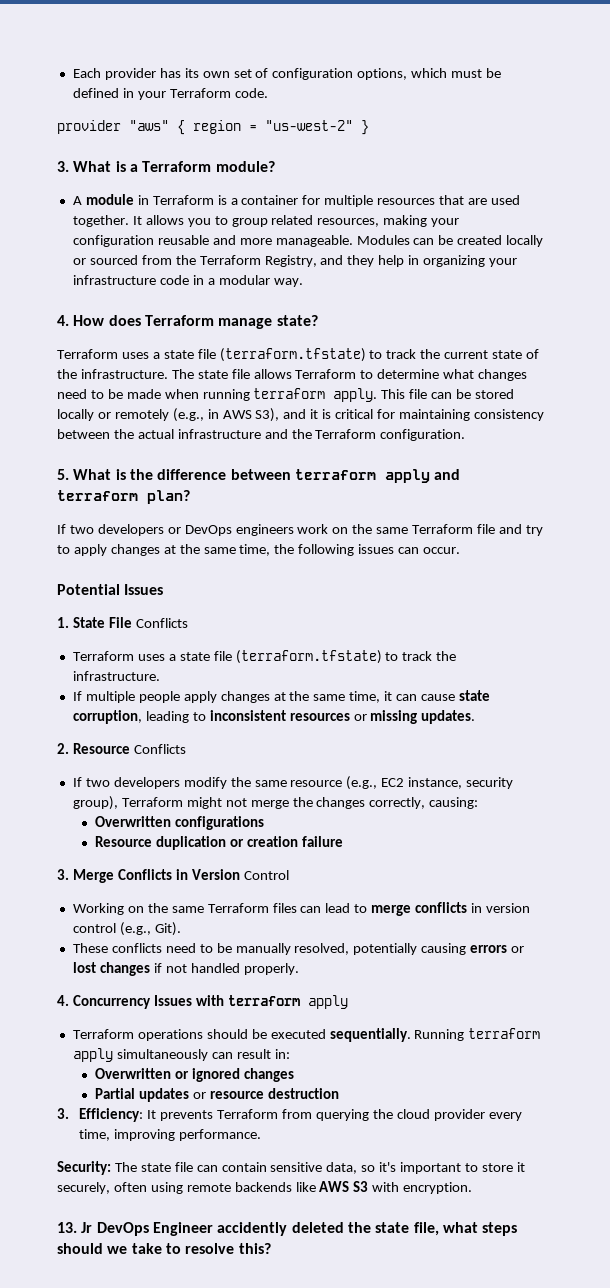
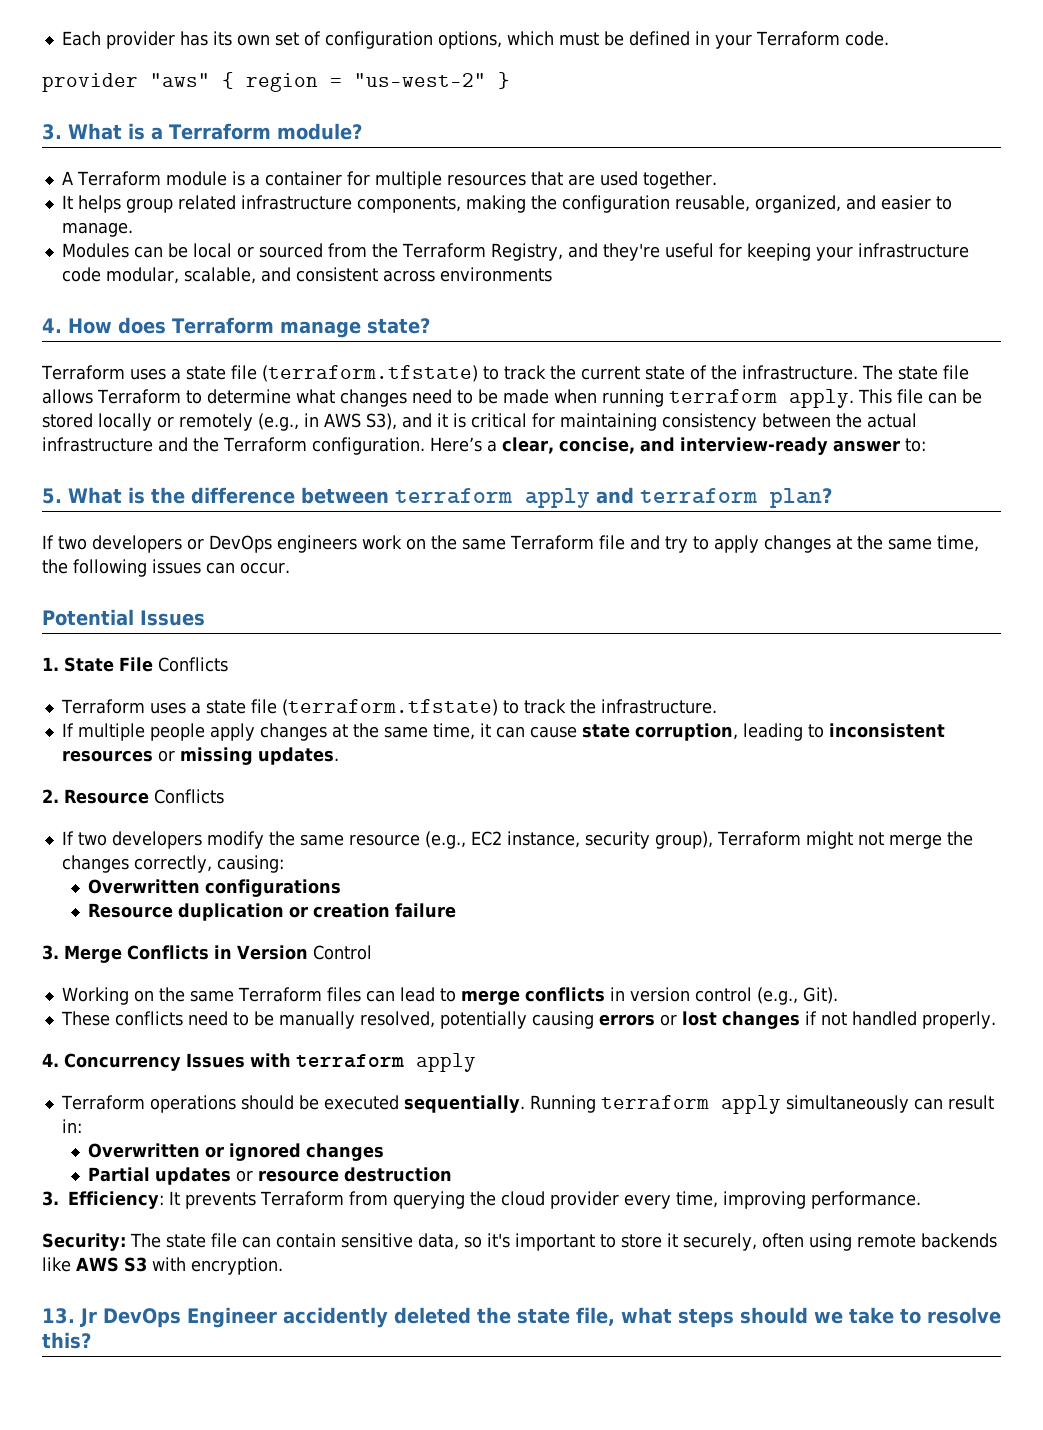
- A module in Terraform is a container for multiple resources that are used together. It allows you to group related resources, making your configuration reusable and more manageable. Modules can be created locally or sourced from the Terraform Registry, and they help in organizing your infrastructure code in a modular way.
+ A Terraform module is a container for multiple resources that are used together.
+ It helps group related infrastructure components, making the configuration reusable, organized, and easier to manage.
+ Modules can be local or sourced from the Terraform Registry, and they're useful for keeping your infrastructure code modular, scalable, and consistent across environments
+ Here’s a clear, concise, and interview-ready answer to:

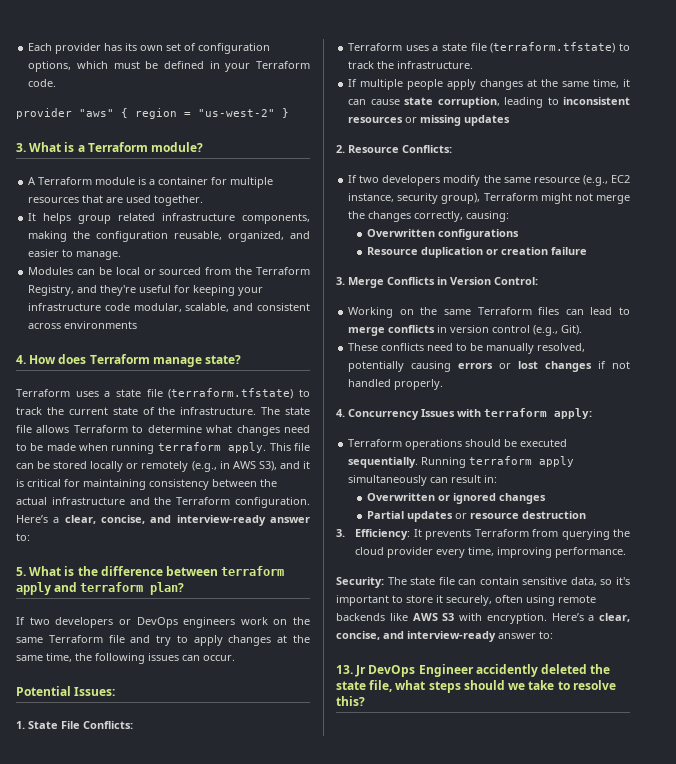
- Potential Issues
+ Potential Issues:
- 1. State File Conflicts
+ 1. State File Conflicts:
- If multiple people apply changes at the same time, it can cause state corruption, leading to inconsistent resources or missing updates.
+ If multiple people apply changes at the same time, it can cause state corruption, leading to inconsistent resources or missing updates
- 2. Resource Conflicts
+ 2. Resource Conflicts:
- 3. Merge Conflicts in Version Control
+ 3. Merge Conflicts in Version Control:
- 4. Concurrency Issues with terraform apply
+ 4. Concurrency Issues with terraform apply:
- Security: The state file can contain sensitive data, so it's important to store it securely, often using remote backends like AWS S3 with encryption.
+ Security: The state file can contain sensitive data, so it's important to store it securely, often using remote backends like AWS S3 with encryption. Here’s a clear, concise, and interview-ready answer to:

